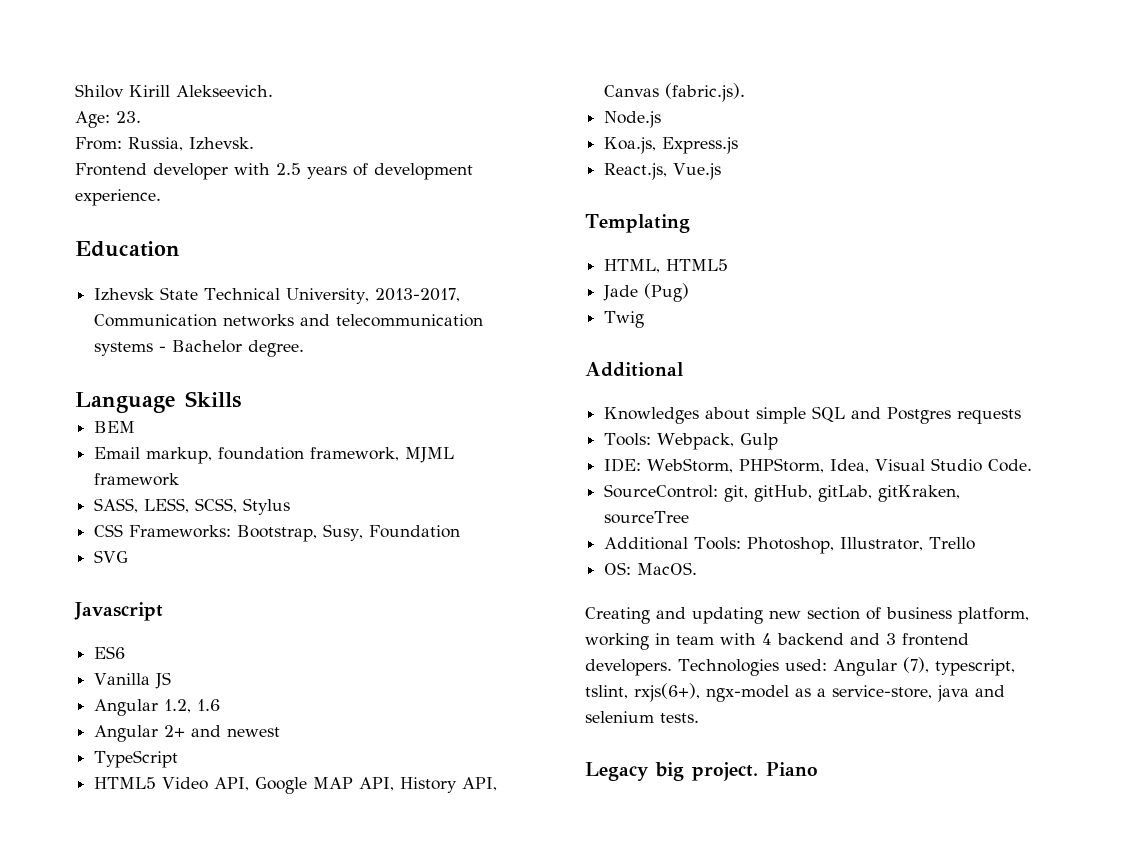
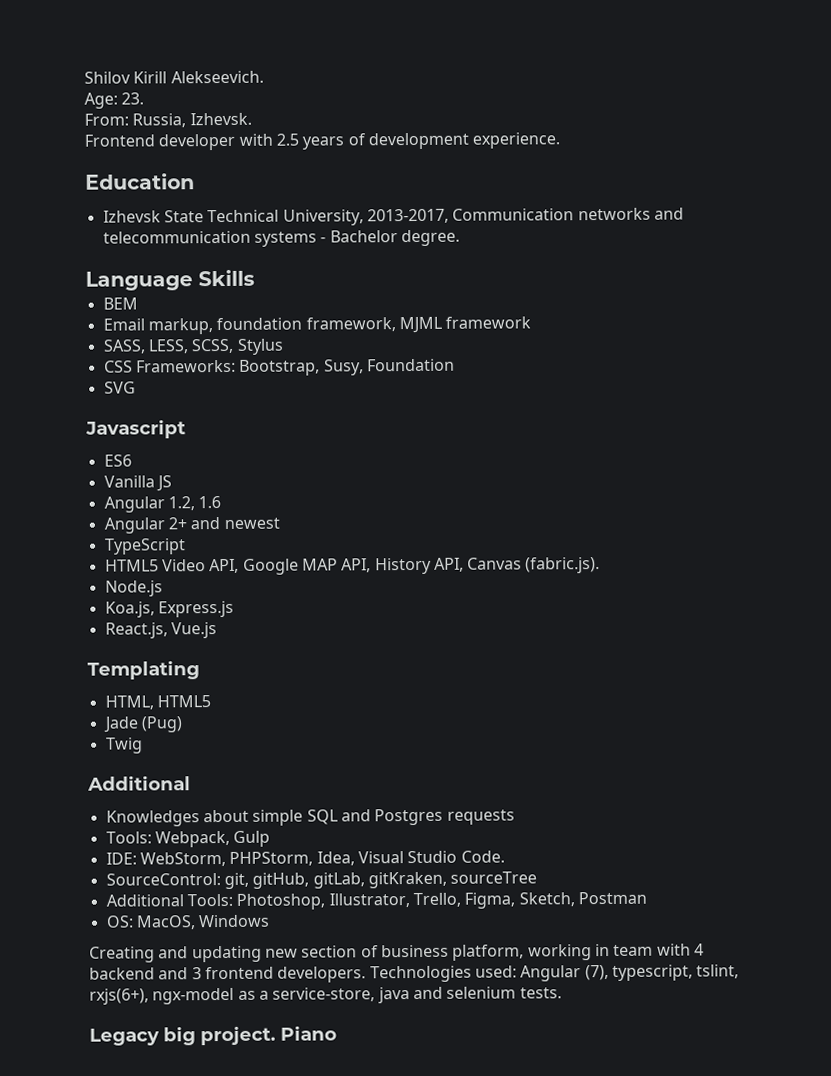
- Additional Tools: Photoshop, Illustrator, Trello
+ Additional Tools: Photoshop, Illustrator, Trello, Figma, Sketch, Postman
- OS: MacOS.
+ OS: MacOS, Windows

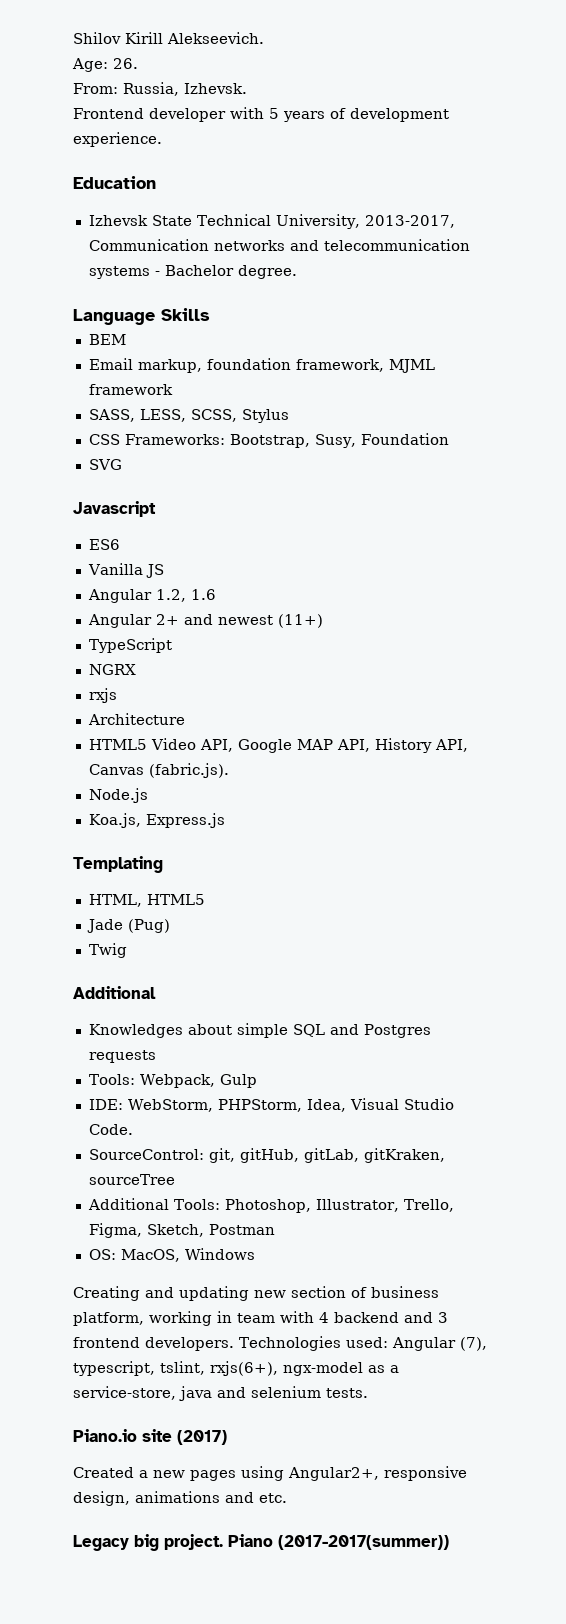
- Age: 23.
+ Age: 26.
- Frontend developer with 2.5 years of development experience.
+ Frontend developer with 5 years of development experience.
- Angular 2+ and newest
+ Angular 2+ and newest (11+)
+ NGRX
+ rxjs
+ Architecture
- React.js, Vue.js
+ Piano.io site (2017)
+ Created a new pages using Angular2+, responsive design, animations and etc.
- Piano
+ Piano (2017-2017(summer))

